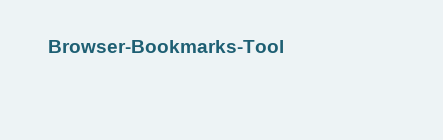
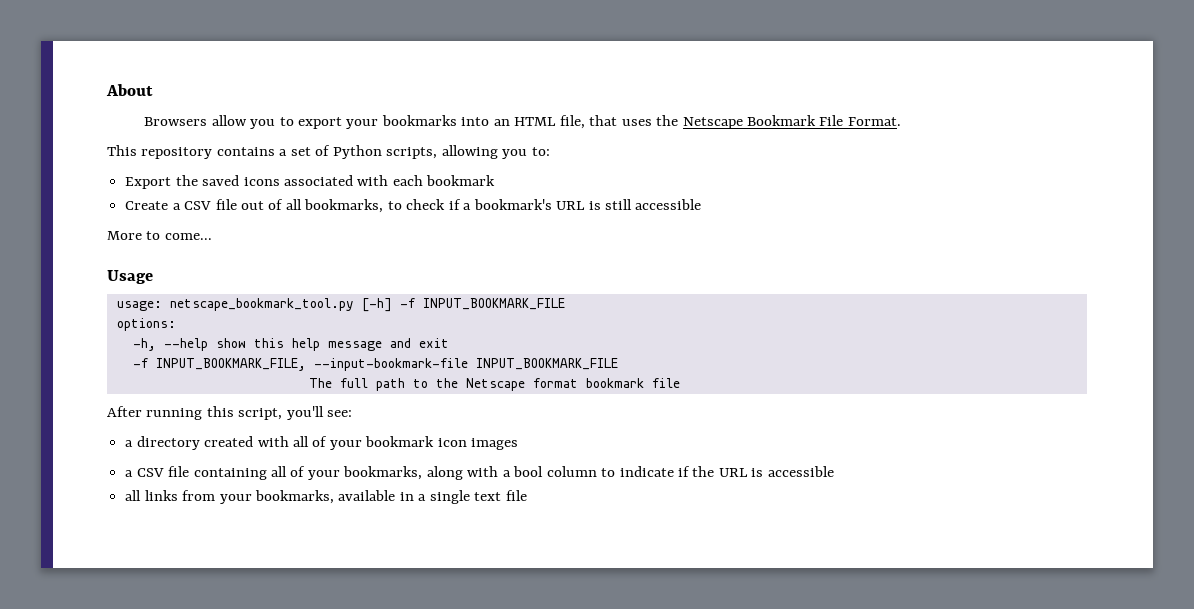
- Browser-Bookmarks-Tool
+ About
+ Browsers allow you to export your bookmarks into an HTML file, that uses the Netscape Bookmark File Format.
+ This repository contains a set of Python scripts, allowing you to:
+ Export the saved icons associated with each bookmark
+ Create a CSV file out of all bookmarks, to check if a bookmark's URL is still accessible
+ More to come...
+ Usage
+ usage: netscape_bookmark_tool.py [-h] -f INPUT_BOOKMARK_FILE
+ options:
+ -h, --help show this help message and exit
+ -f INPUT_BOOKMARK_FILE, --input-bookmark-file INPUT_BOOKMARK_FILE
+ The full path to the Netscape format bookmark file
+ After running this script, you'll see:
+ a directory created with all of your bookmark icon images
+ a CSV file containing all of your bookmarks, along with a bool column to indicate if the URL is accessible
+ all links from your bookmarks, available in a single text file

